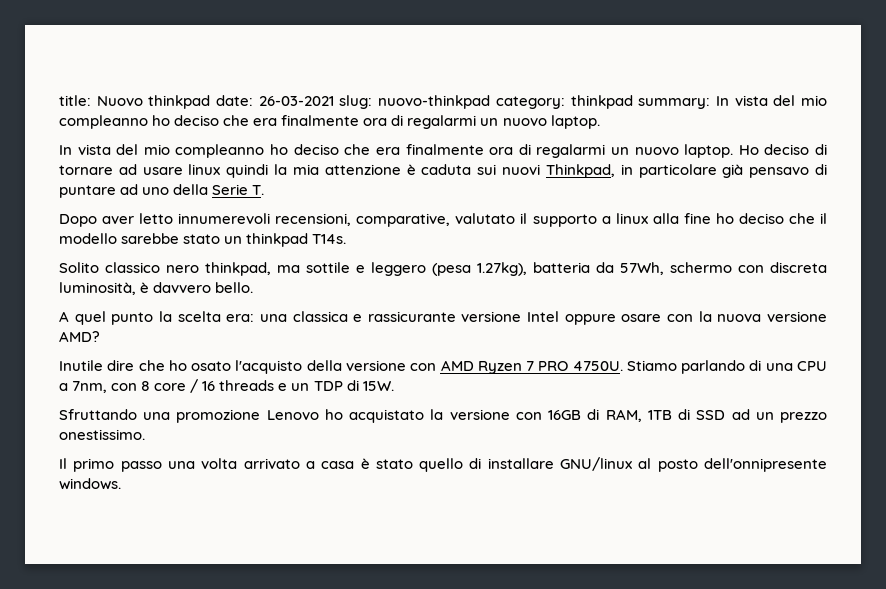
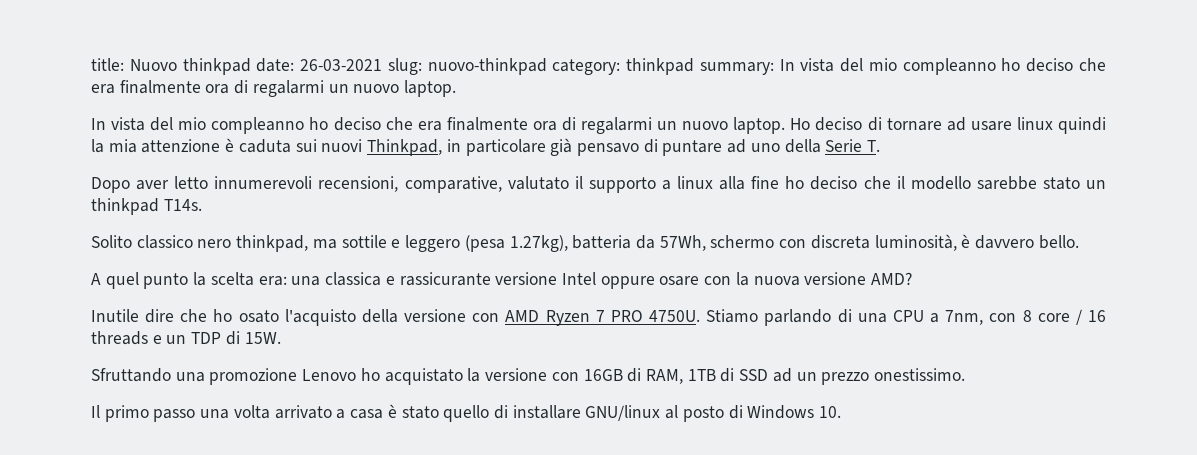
- Il primo passo una volta arrivato a casa è stato quello di installare GNU/linux al posto dell'onnipresente windows.
+ Il primo passo una volta arrivato a casa è stato quello di installare GNU/linux al posto di Windows 10.

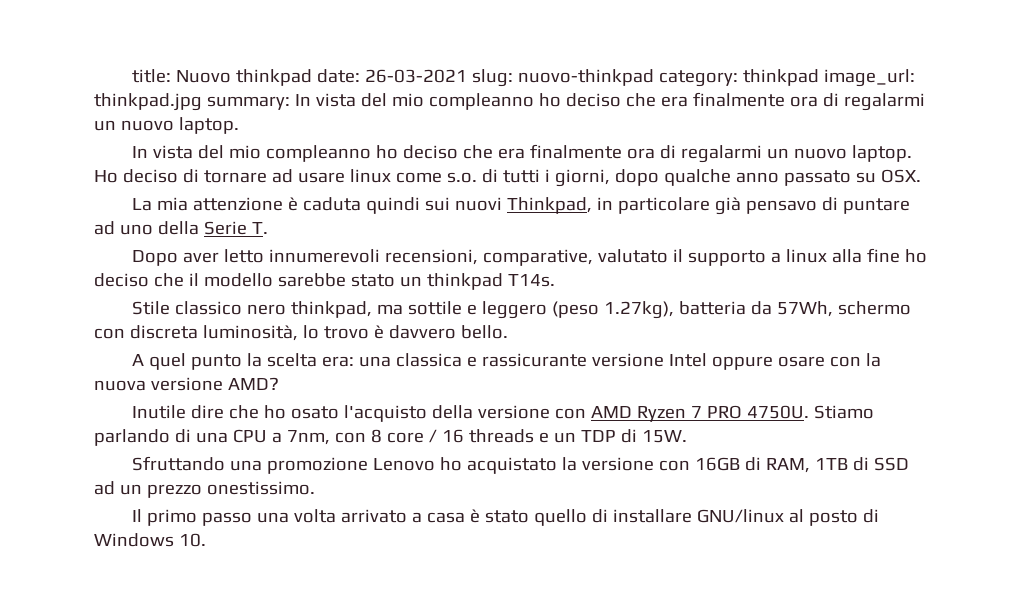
- title: Nuovo thinkpad date: 26-03-2021 slug: nuovo-thinkpad category: thinkpad summary: In vista del mio compleanno ho deciso che era finalmente ora di regalarmi un nuovo laptop.
+ title: Nuovo thinkpad date: 26-03-2021 slug: nuovo-thinkpad category: thinkpad image_url: thinkpad.jpg summary: In vista del mio compleanno ho deciso che era finalmente ora di regalarmi un nuovo laptop.
- Ho deciso di tornare ad usare linux quindi la mia attenzione è caduta sui nuovi Thinkpad, in particolare già pensavo di puntare ad uno della Serie T.
+ Ho deciso di tornare ad usare linux come s.o. di tutti i giorni, dopo qualche anno passato su OSX.
+ La mia attenzione è caduta quindi sui nuovi Thinkpad, in particolare già pensavo di puntare ad uno della Serie T.
- Solito classico nero thinkpad, ma sottile e leggero (pesa 1.27kg), batteria da 57Wh, schermo con discreta luminosità, è davvero bello.
+ Stile classico nero thinkpad, ma sottile e leggero (peso 1.27kg), batteria da 57Wh, schermo con discreta luminosità, lo trovo è davvero bello.

